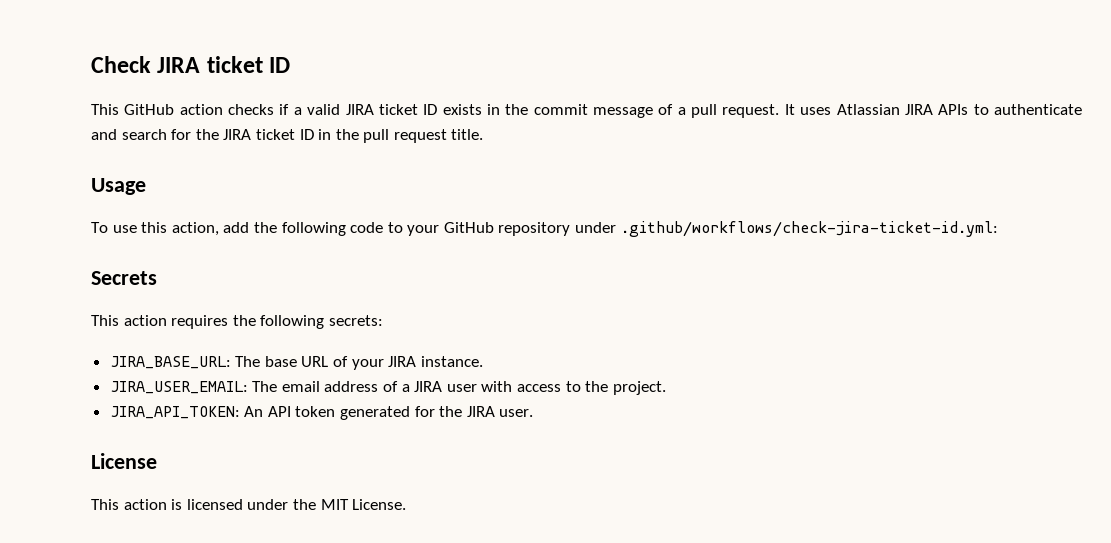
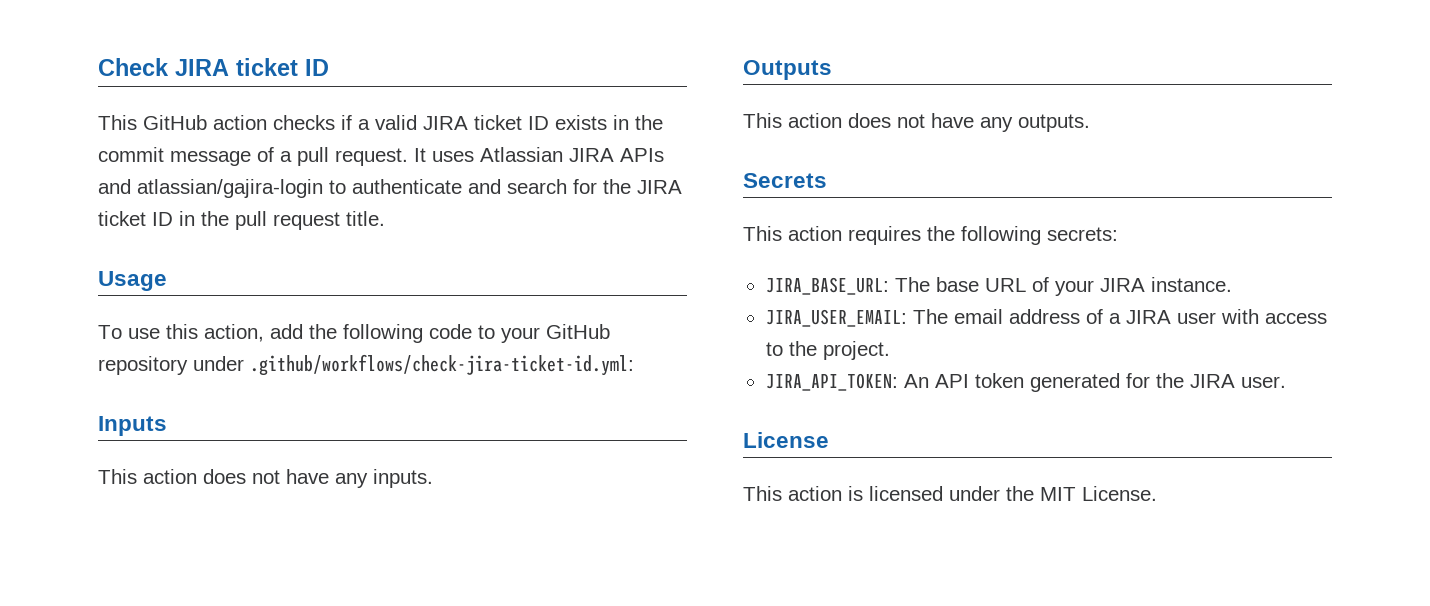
- It uses Atlassian JIRA APIs to authenticate and search for the JIRA ticket ID in the pull request title.
+ It uses Atlassian JIRA APIs and atlassian/gajira-login to authenticate and search for the JIRA ticket ID in the pull request title.
+ Inputs
+ This action does not have any inputs.
+ Outputs
+ This action does not have any outputs.

